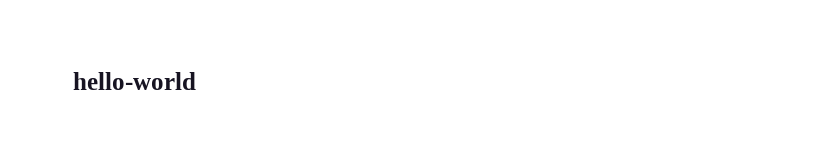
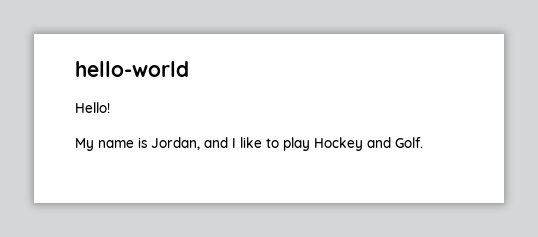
+ Hello!
+ My name is Jordan, and I like to play Hockey and Golf.

